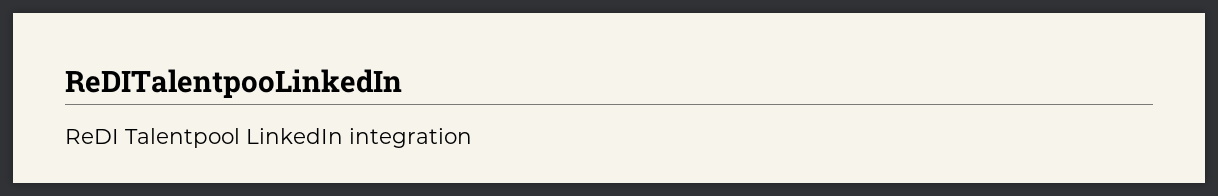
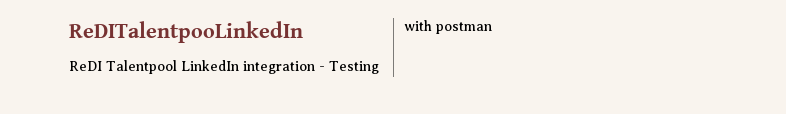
- ReDI Talentpool LinkedIn integration
+ ReDI Talentpool LinkedIn integration - Testing with postman

